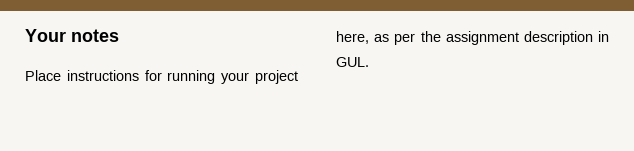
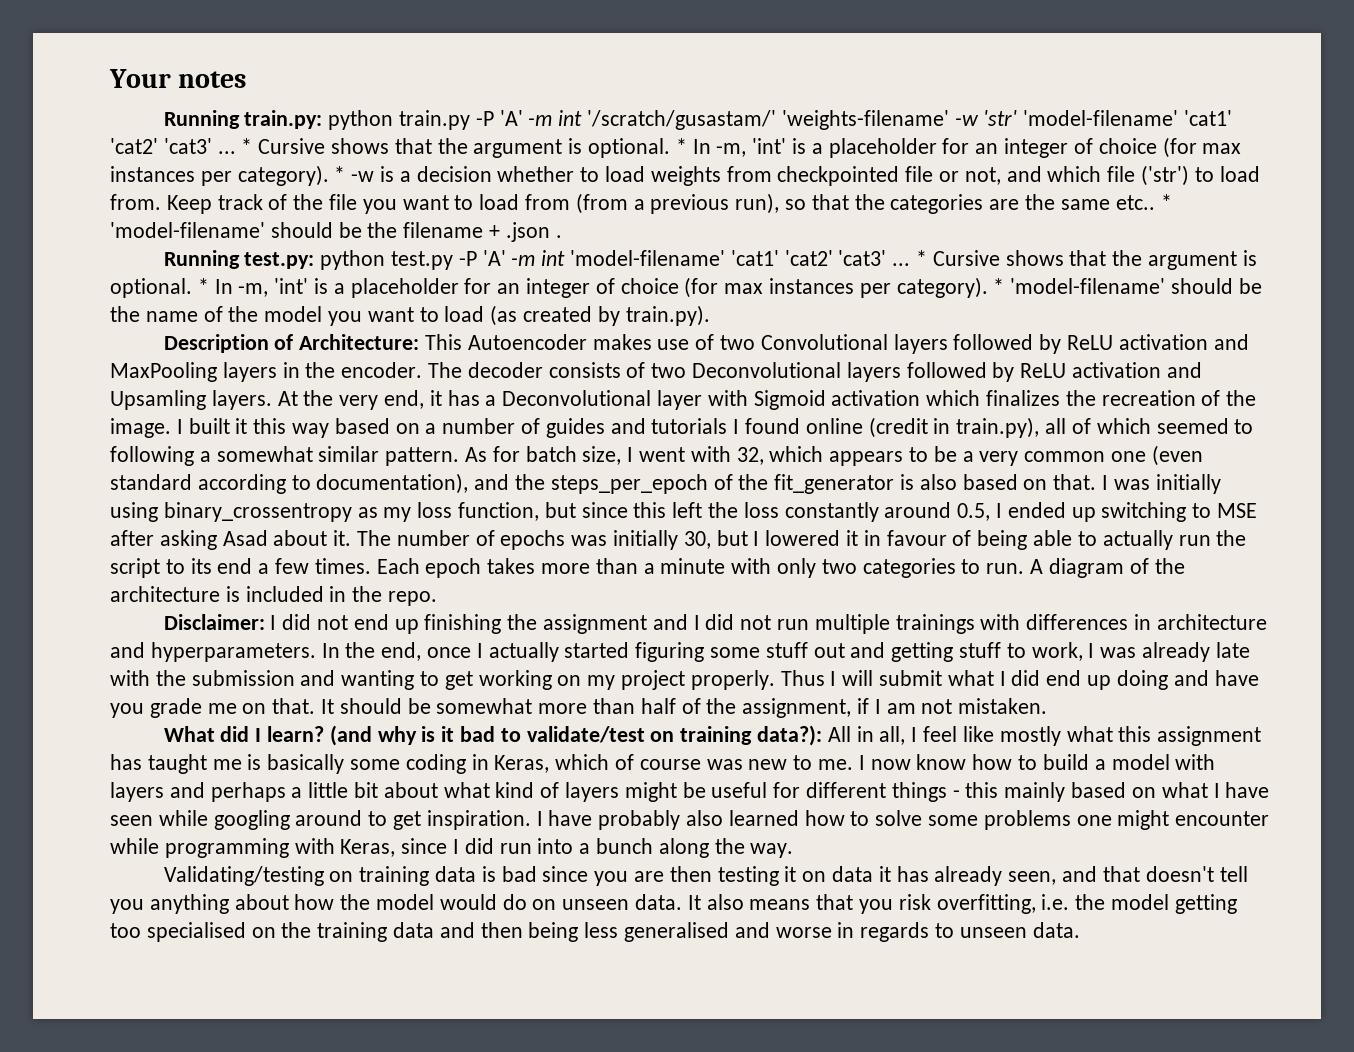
- Place instructions for running your project here, as per the assignment description in GUL.
+ Running train.py: python train.py -P 'A' -m int '/scratch/gusastam/' 'weights-filename' -w 'str' 'model-filename' 'cat1' 'cat2' 'cat3' ... * Cursive shows that the argument is optional. * In -m, 'int' is a placeholder for an integer of choice (for max instances per category). * -w is a decision whether to load weights from checkpointed file or not, and which file ('str') to load from. Keep track of the file you want to load from (from a previous run), so that the categories are the same etc.. * 'model-filename' should be the filename + .json .
+ Running test.py: python test.py -P 'A' -m int 'model-filename' 'cat1' 'cat2' 'cat3' ... * Cursive shows that the argument is optional. * In -m, 'int' is a placeholder for an integer of choice (for max instances per category). * 'model-filename' should be the name of the model you want to load (as created by train.py).
+ Description of Architecture: This Autoencoder makes use of two Convolutional layers followed by ReLU activation and MaxPooling layers in the encoder. The decoder consists of two Deconvolutional layers followed by ReLU activation and Upsamling layers. At the very end, it has a Deconvolutional layer with Sigmoid activation which finalizes the recreation of the image. I built it this way based on a number of guides and tutorials I found online (credit in train.py), all of which seemed to following a somewhat similar pattern. As for batch size, I went with 32, which appears to be a very common one (even standard according to documentation), and the steps_per_epoch of the fit_generator is also based on that. I was initially using binary_crossentropy as my loss function, but since this left the loss constantly around 0.5, I ended up switching to MSE after asking Asad about it. The number of epochs was initially 30, but I lowered it in favour of being able to actually run the script to its end a few times. Each epoch takes more than a minute with only two categories to run. A diagram of the architecture is included in the repo.
+ Disclaimer: I did not end up finishing the assignment and I did not run multiple trainings with differences in architecture and hyperparameters. In the end, once I actually started figuring some stuff out and getting stuff to work, I was already late with the submission and wanting to get working on my project properly. Thus I will submit what I did end up doing and have you grade me on that. It should be somewhat more than half of the assignment, if I am not mistaken.
+ What did I learn? (and why is it bad to validate/test on training data?): All in all, I feel like mostly what this assignment has taught me is basically some coding in Keras, which of course was new to me. I now know how to build a model with layers and perhaps a little bit about what kind of layers might be useful for different things - this mainly based on what I have seen while googling around to get inspiration. I have probably also learned how to solve some problems one might encounter while programming with Keras, since I did run into a bunch along the way.
+ Validating/testing on training data is bad since you are then testing it on data it has already seen, and that doesn't tell you anything about how the model would do on unseen data. It also means that you risk overfitting, i.e. the model getting too specialised on the training data and then being less generalised and worse in regards to unseen data.

